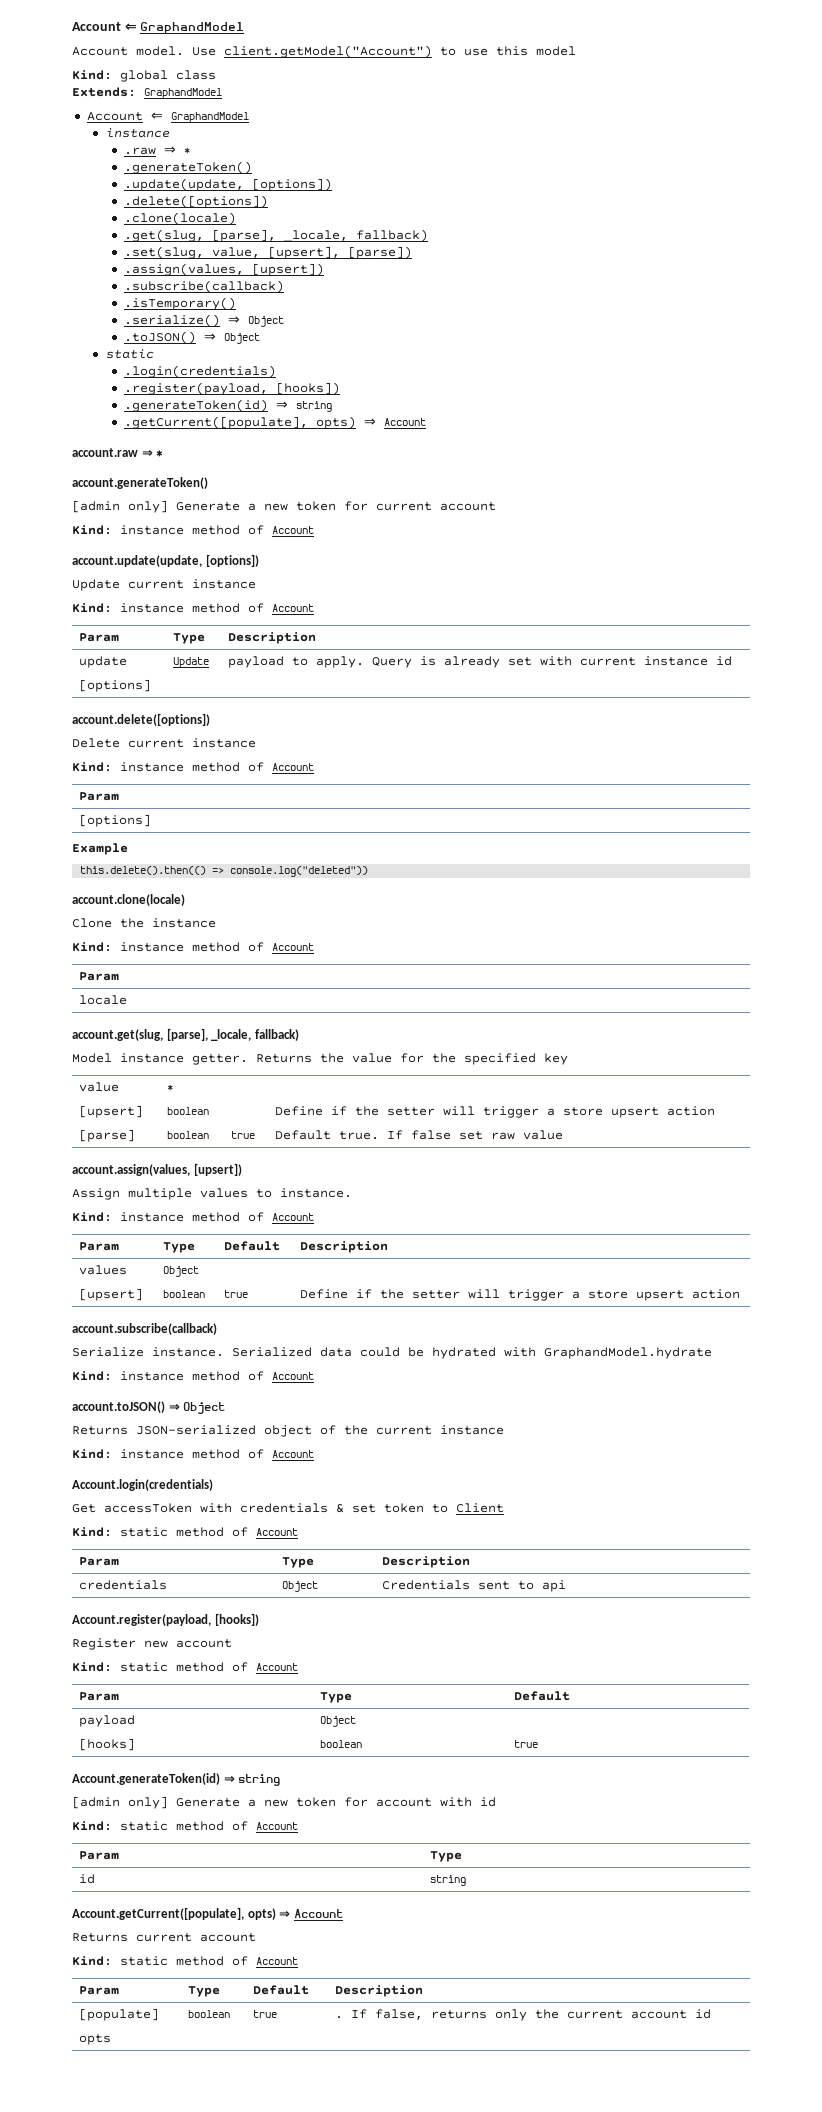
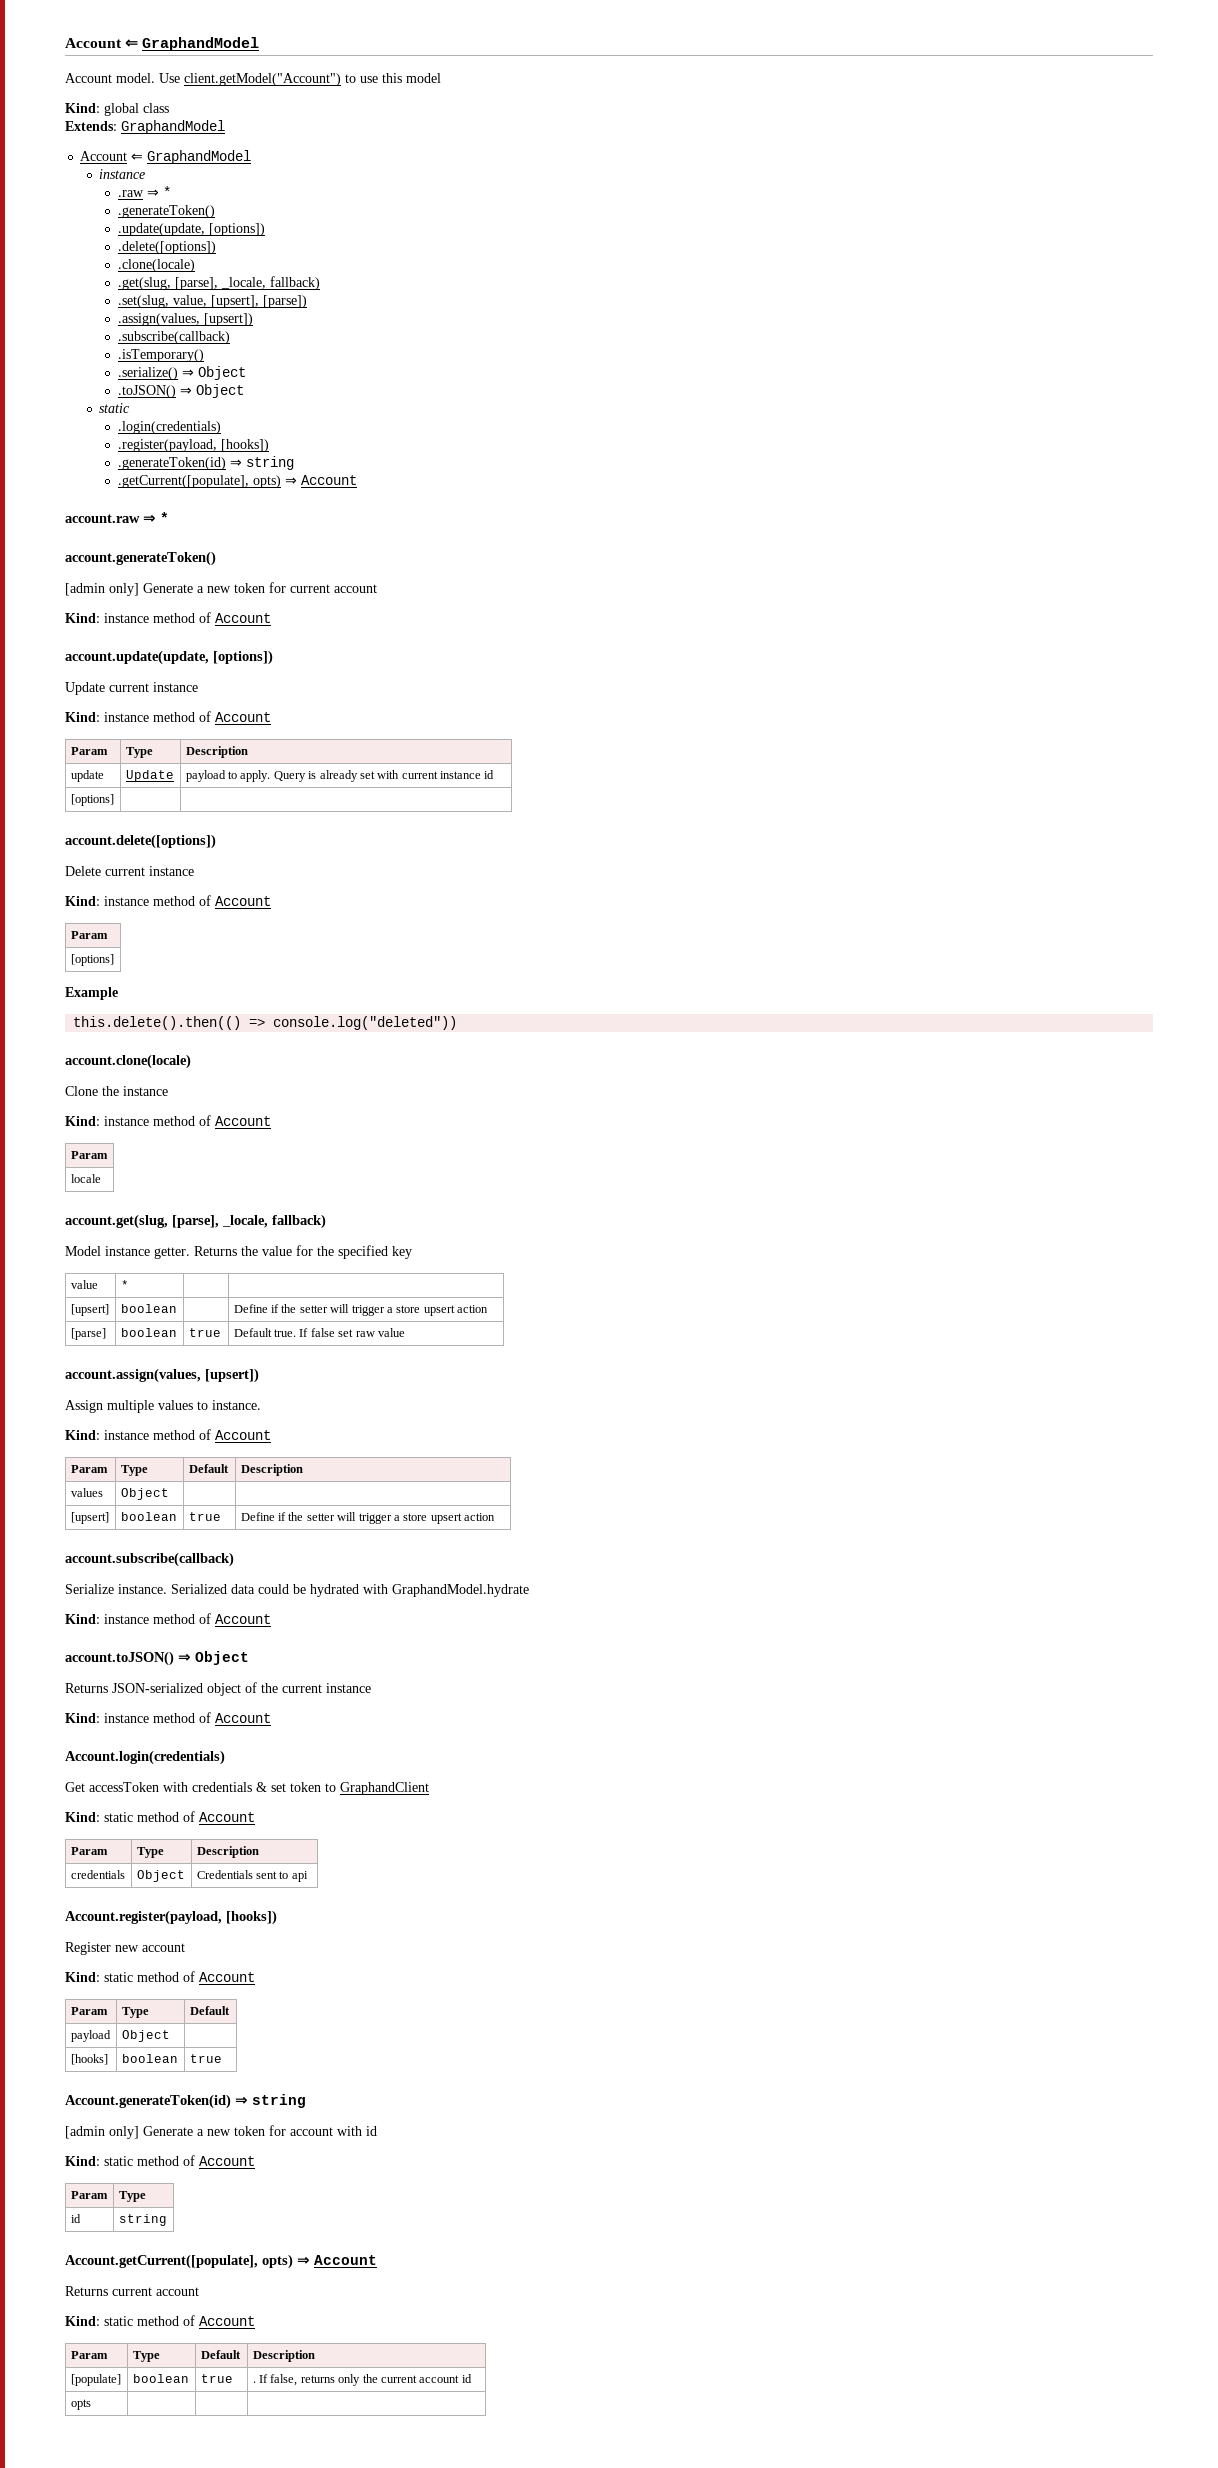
- Get accessToken with credentials & set token to Client
+ Get accessToken with credentials & set token to GraphandClient

